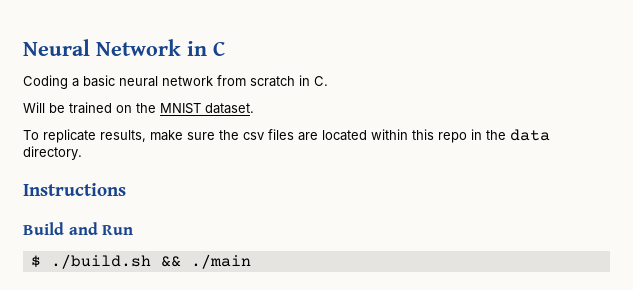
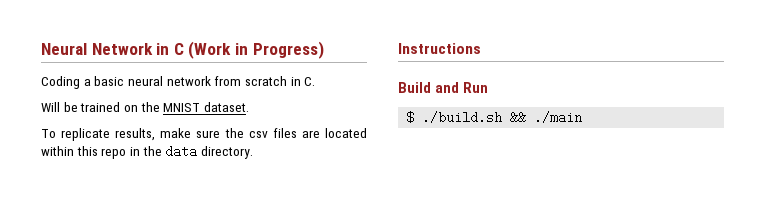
- Neural Network in C
+ Neural Network in C (Work in Progress)

